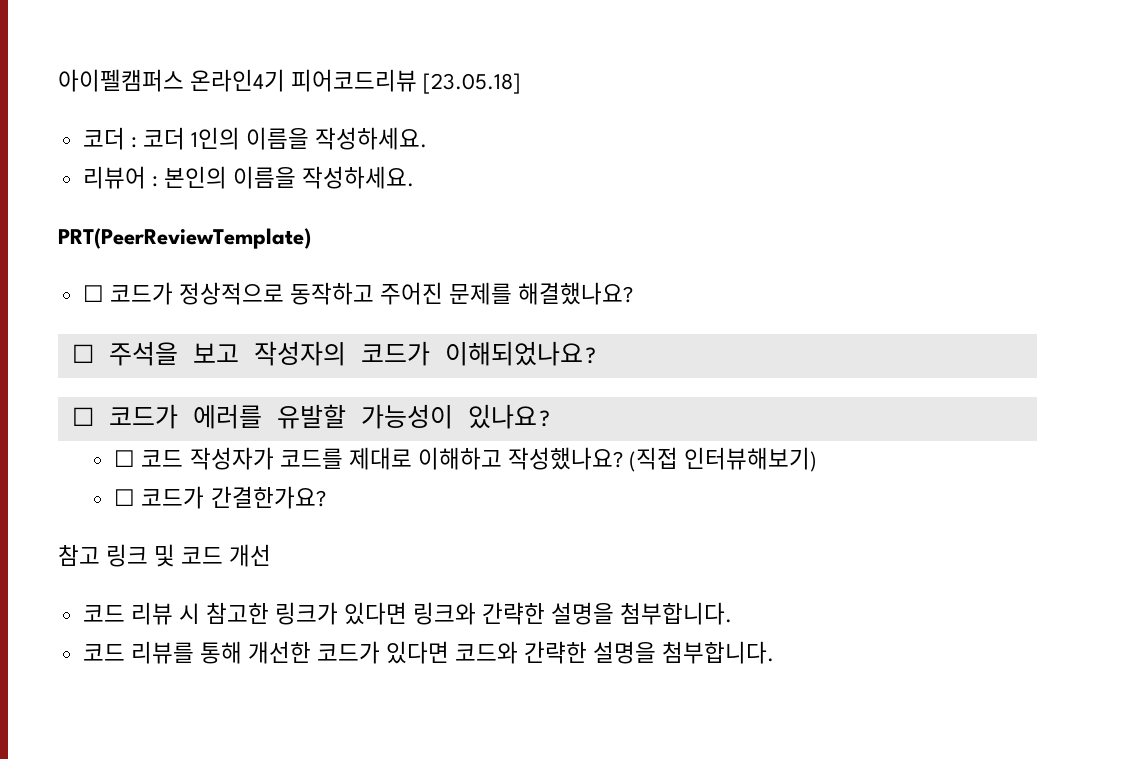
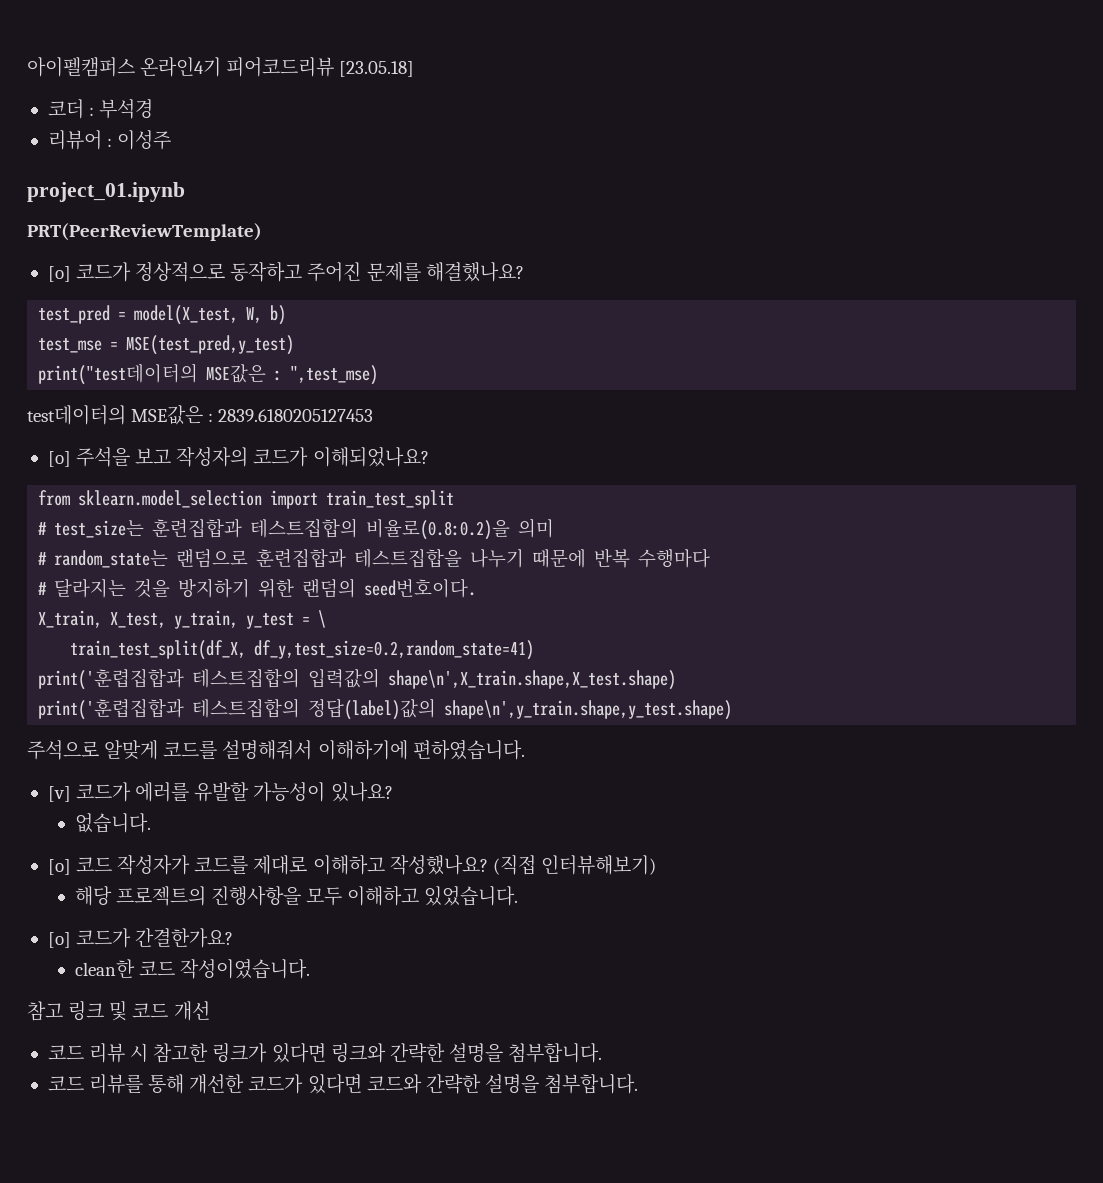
- 코더 : 코더 1인의 이름을 작성하세요.
+ 코더 : 부석경
- 리뷰어 : 본인의 이름을 작성하세요.
+ 리뷰어 : 이성주
+ project_01.ipynb
- ☐ 코드가 정상적으로 동작하고 주어진 문제를 해결했나요?
+ [o] 코드가 정상적으로 동작하고 주어진 문제를 해결했나요?
- ☐ 주석을 보고 작성자의 코드가 이해되었나요?
+ test_pred = model(X_test, W, b)
+ test_mse = MSE(test_pred,y_test)
+ print("test데이터의 MSE값은 : ",test_mse)
+ test데이터의 MSE값은 : 2839.6180205127453
+ [o] 주석을 보고 작성자의 코드가 이해되었나요?
- ☐ 코드가 에러를 유발할 가능성이 있나요?
+ from sklearn.model_selection import train_test_split
+ # test_size는 훈련집합과 테스트집합의 비율로(0.8:0.2)을 의미
+ # random_state는 랜덤으로 훈련집합과 테스트집합을 나누기 때문에 반복 수행마다
+ # 달라지는 것을 방지하기 위한 랜덤의 seed번호이다.
+ X_train, X_test, y_train, y_test = \
+ train_test_split(df_X, df_y,test_size=0.2,random_state=41)
+ print('훈렵집합과 테스트집합의 입력값의 shape\n',X_train.shape,X_test.shape)
+ print('훈렵집합과 테스트집합의 정답(label)값의 shape\n',y_train.shape,y_test.shape)
+ 주석으로 알맞게 코드를 설명해줘서 이해하기에 편하였습니다.
+ [v] 코드가 에러를 유발할 가능성이 있나요?
- ☐ 코드 작성자가 코드를 제대로 이해하고 작성했나요?
+ 없습니다.
+ [o] 코드 작성자가 코드를 제대로 이해하고 작성했나요?
- ☐ 코드가 간결한가요?
+ 해당 프로젝트의 진행사항을 모두 이해하고 있었습니다.
+ [o] 코드가 간결한가요?
+ clean한 코드 작성이였습니다.

